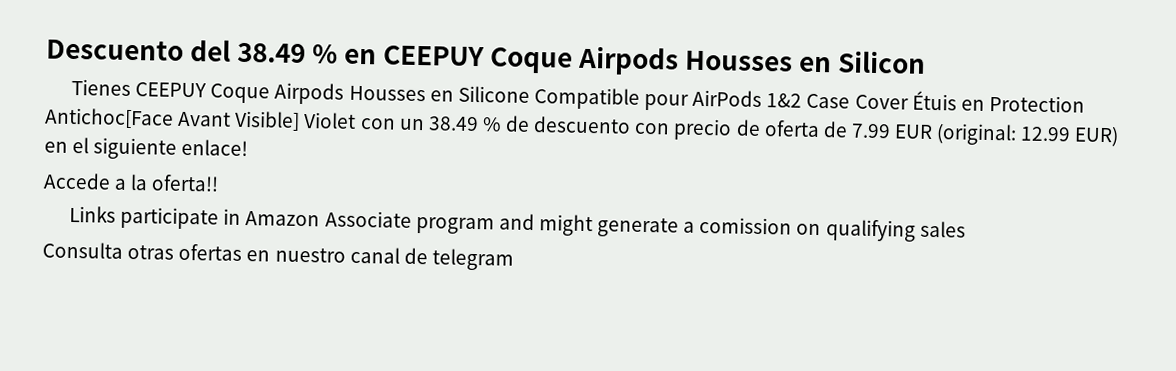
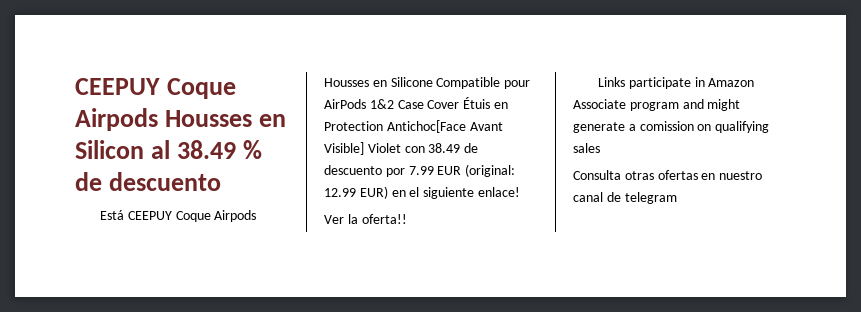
- Descuento del 38.49 % en CEEPUY Coque Airpods Housses en Silicon
- Tienes CEEPUY Coque Airpods Housses en Silicone Compatible pour AirPods 1&2 Case Cover Étuis en Protection Antichoc[Face Avant Visible] Violet con un 38.49 % de descuento con precio de oferta de 7.99 EUR (original: 12.99 EUR) en el siguiente enlace!
+ CEEPUY Coque Airpods Housses en Silicon al 38.49 % de descuento
+ Está CEEPUY Coque Airpods Housses en Silicone Compatible pour AirPods 1&2 Case Cover Étuis en Protection Antichoc[Face Avant Visible] Violet con 38.49 de descuento por 7.99 EUR (original: 12.99 EUR) en el siguiente enlace!
- Accede a la oferta!!
+ Ver la oferta!!

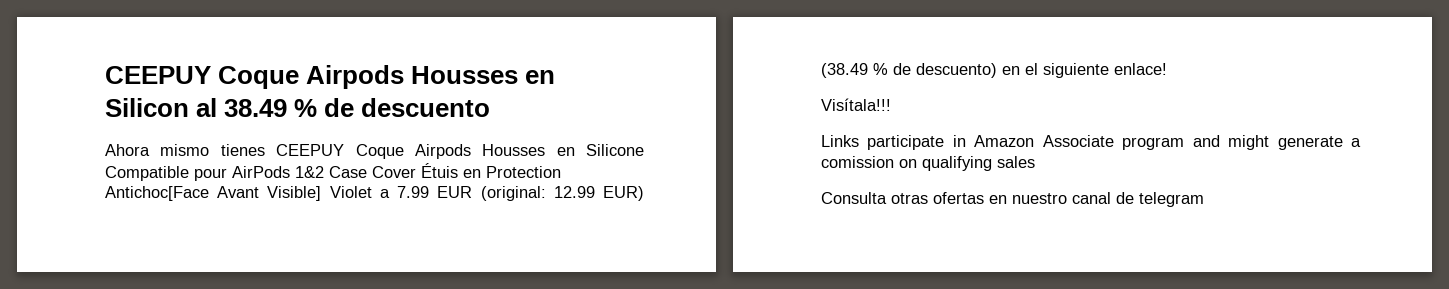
- Está CEEPUY Coque Airpods Housses en Silicone Compatible pour AirPods 1&2 Case Cover Étuis en Protection Antichoc[Face Avant Visible] Violet con 38.49 de descuento por 7.99 EUR (original: 12.99 EUR) en el siguiente enlace!
+ Ahora mismo tienes CEEPUY Coque Airpods Housses en Silicone Compatible pour AirPods 1&2 Case Cover Étuis en Protection Antichoc[Face Avant Visible] Violet a 7.99 EUR (original: 12.99 EUR) (38.49 % de descuento) en el siguiente enlace!
- Ver la oferta!!
+ Visítala!!!

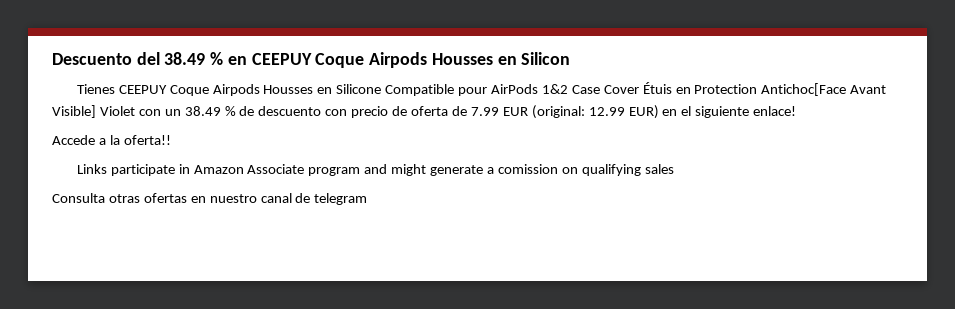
- CEEPUY Coque Airpods Housses en Silicon al 38.49 % de descuento
- Ahora mismo tienes CEEPUY Coque Airpods Housses en Silicone Compatible pour AirPods 1&2 Case Cover Étuis en Protection Antichoc[Face Avant Visible] Violet a 7.99 EUR (original: 12.99 EUR) (38.49 % de descuento) en el siguiente enlace!
+ Descuento del 38.49 % en CEEPUY Coque Airpods Housses en Silicon
+ Tienes CEEPUY Coque Airpods Housses en Silicone Compatible pour AirPods 1&2 Case Cover Étuis en Protection Antichoc[Face Avant Visible] Violet con un 38.49 % de descuento con precio de oferta de 7.99 EUR (original: 12.99 EUR) en el siguiente enlace!
- Visítala!!!
+ Accede a la oferta!!

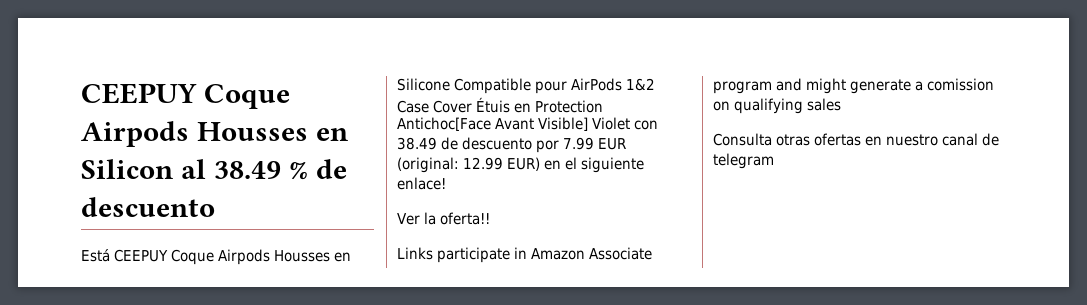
- Descuento del 38.49 % en CEEPUY Coque Airpods Housses en Silicon
- Tienes CEEPUY Coque Airpods Housses en Silicone Compatible pour AirPods 1&2 Case Cover Étuis en Protection Antichoc[Face Avant Visible] Violet con un 38.49 % de descuento con precio de oferta de 7.99 EUR (original: 12.99 EUR) en el siguiente enlace!
+ CEEPUY Coque Airpods Housses en Silicon al 38.49 % de descuento
+ Está CEEPUY Coque Airpods Housses en Silicone Compatible pour AirPods 1&2 Case Cover Étuis en Protection Antichoc[Face Avant Visible] Violet con 38.49 de descuento por 7.99 EUR (original: 12.99 EUR) en el siguiente enlace!
- Accede a la oferta!!
+ Ver la oferta!!

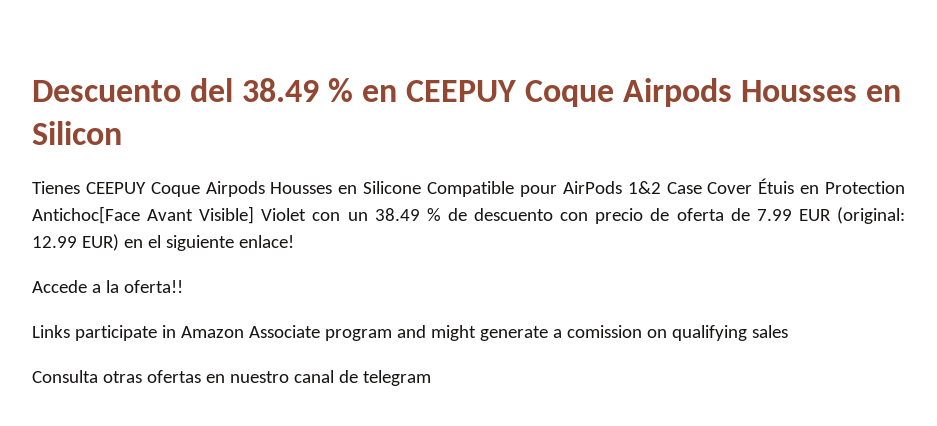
- CEEPUY Coque Airpods Housses en Silicon al 38.49 % de descuento
- Está CEEPUY Coque Airpods Housses en Silicone Compatible pour AirPods 1&2 Case Cover Étuis en Protection Antichoc[Face Avant Visible] Violet con 38.49 de descuento por 7.99 EUR (original: 12.99 EUR) en el siguiente enlace!
+ Descuento del 38.49 % en CEEPUY Coque Airpods Housses en Silicon
+ Tienes CEEPUY Coque Airpods Housses en Silicone Compatible pour AirPods 1&2 Case Cover Étuis en Protection Antichoc[Face Avant Visible] Violet con un 38.49 % de descuento con precio de oferta de 7.99 EUR (original: 12.99 EUR) en el siguiente enlace!
- Ver la oferta!!
+ Accede a la oferta!!

